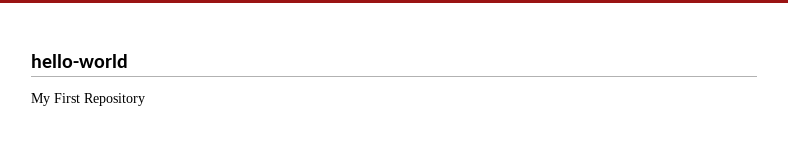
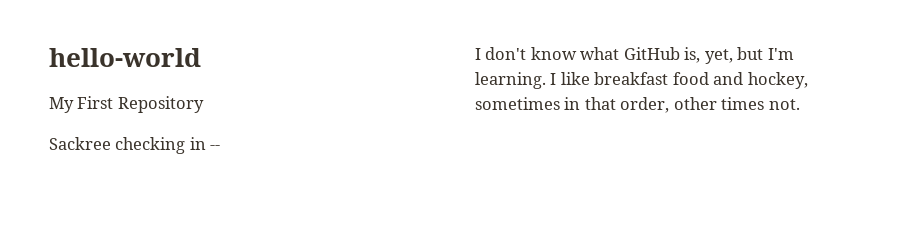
+ Sackree checking in --
+ I don't know what GitHub is, yet, but I'm learning. I like breakfast food and hockey, sometimes in that order, other times not.

